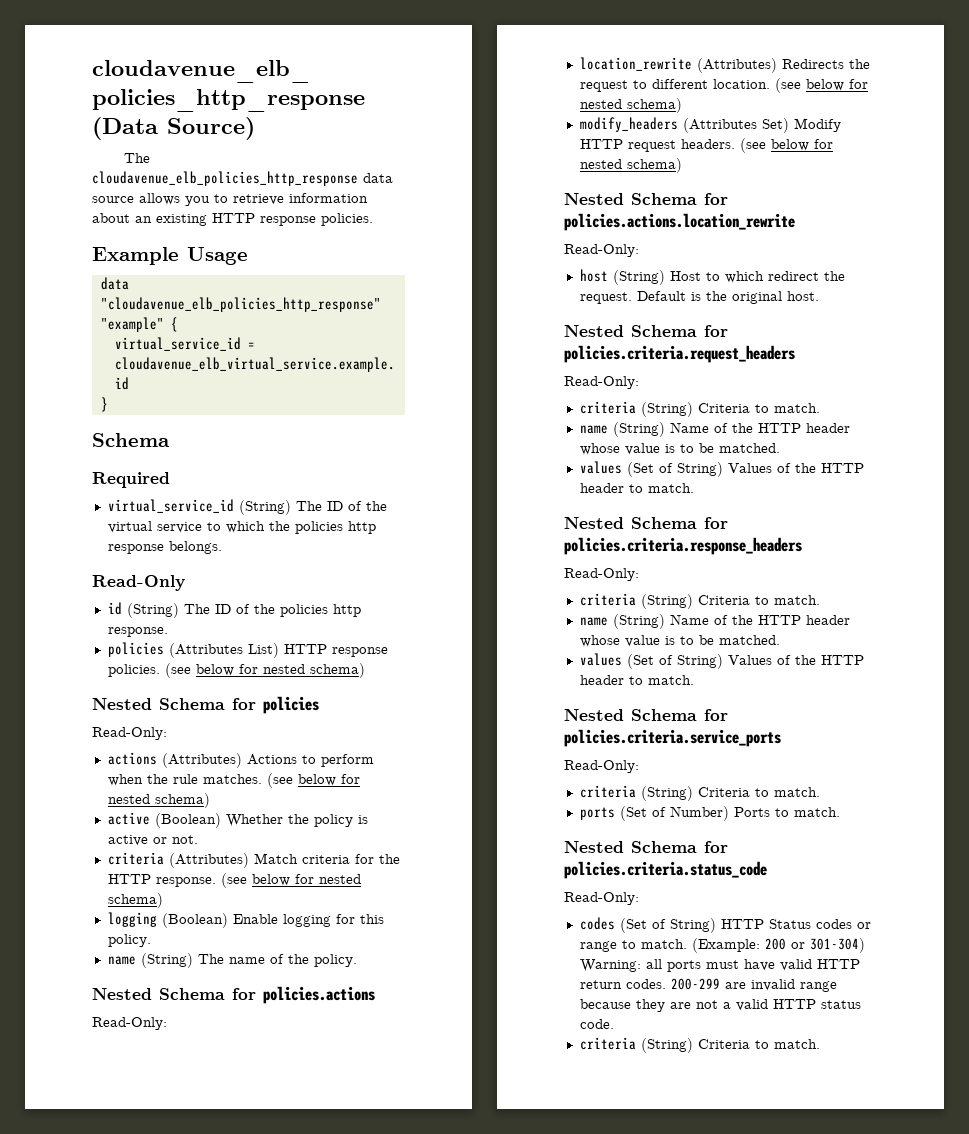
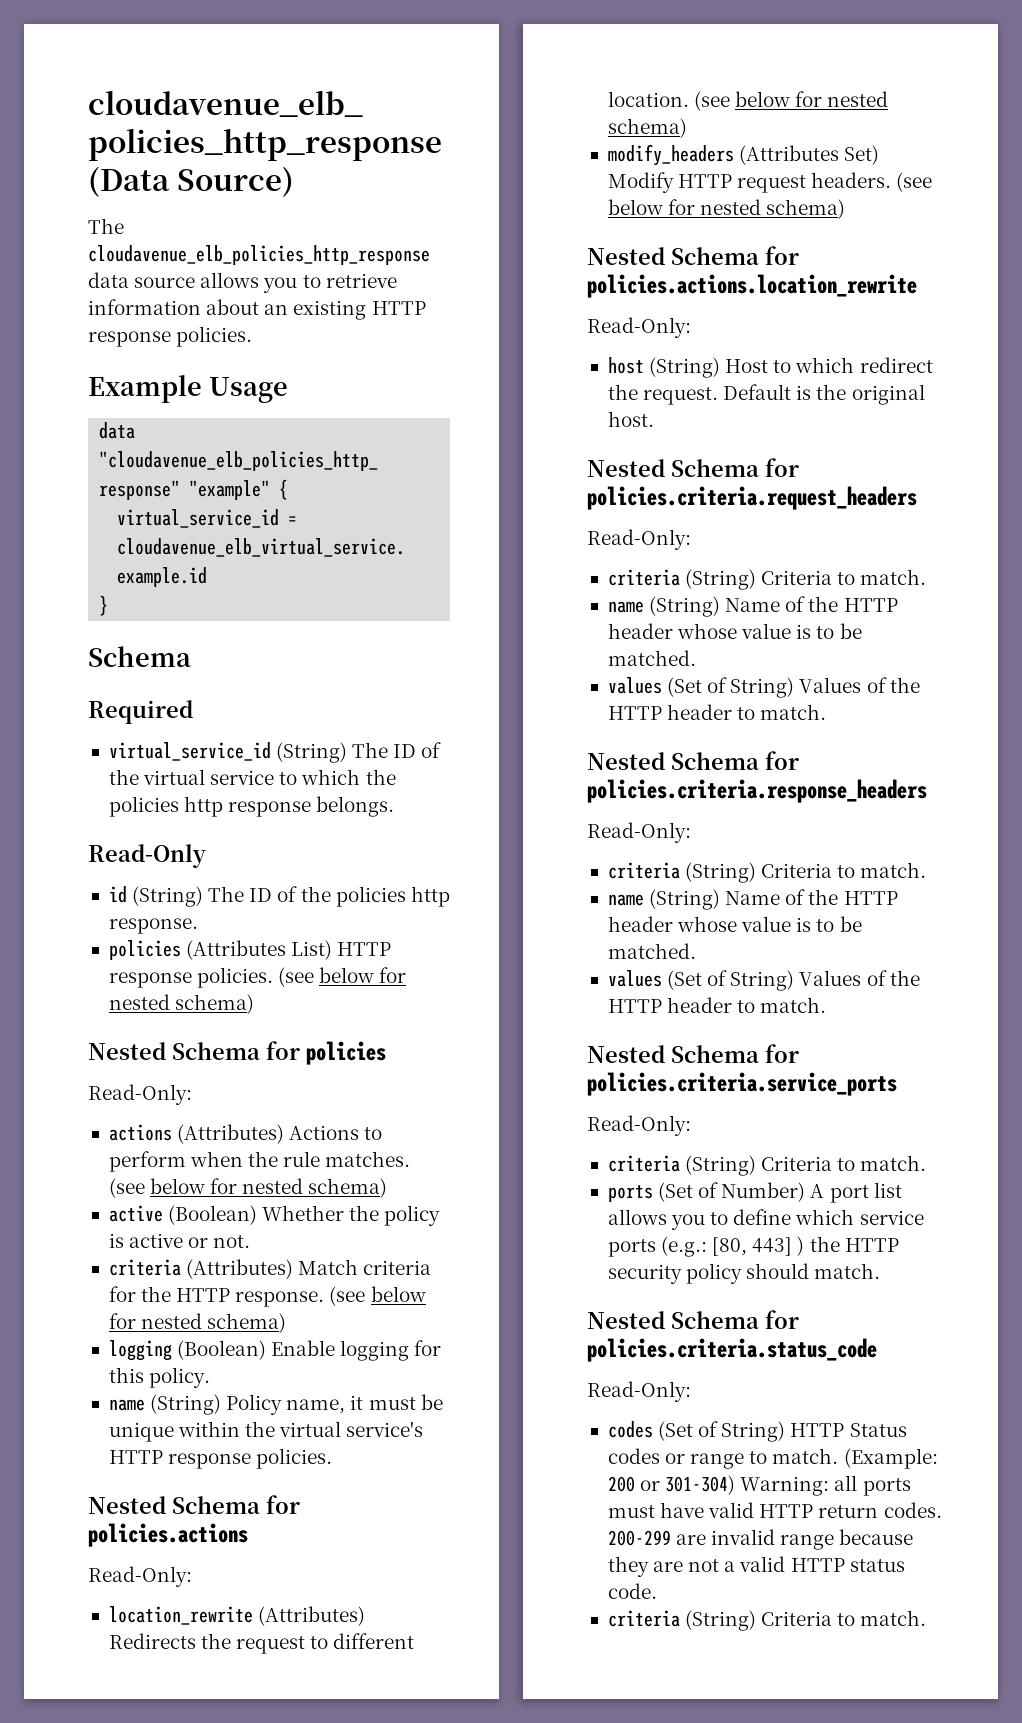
- name (String) The name of the policy.
+ name (String) Policy name, it must be unique within the virtual service's HTTP response policies.
- ports (Set of Number) Ports to match.
+ ports (Set of Number) A port list allows you to define which service ports (e.g.: [80, 443] ) the HTTP security policy should match.

